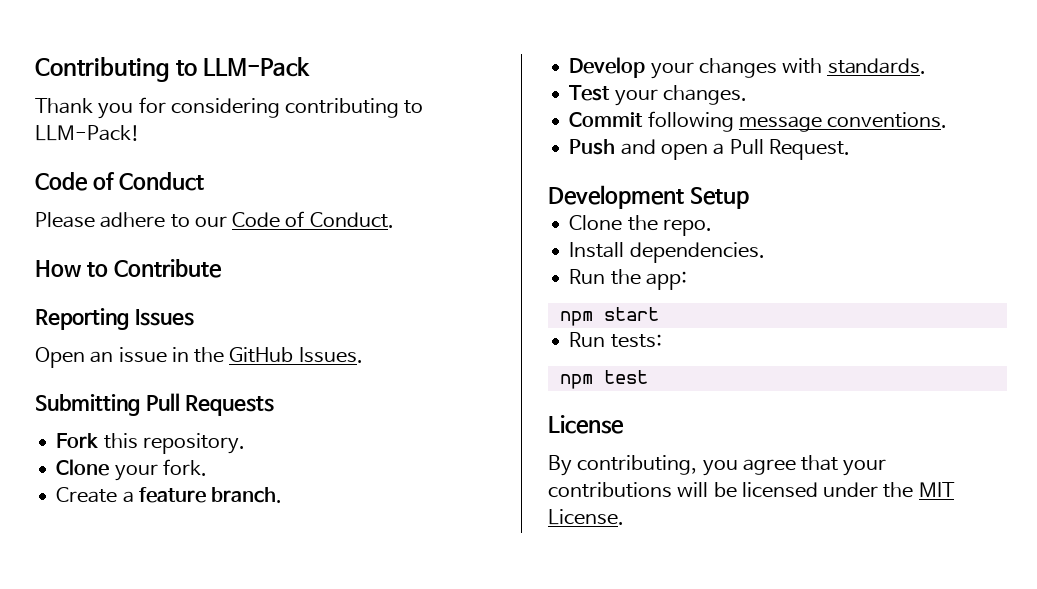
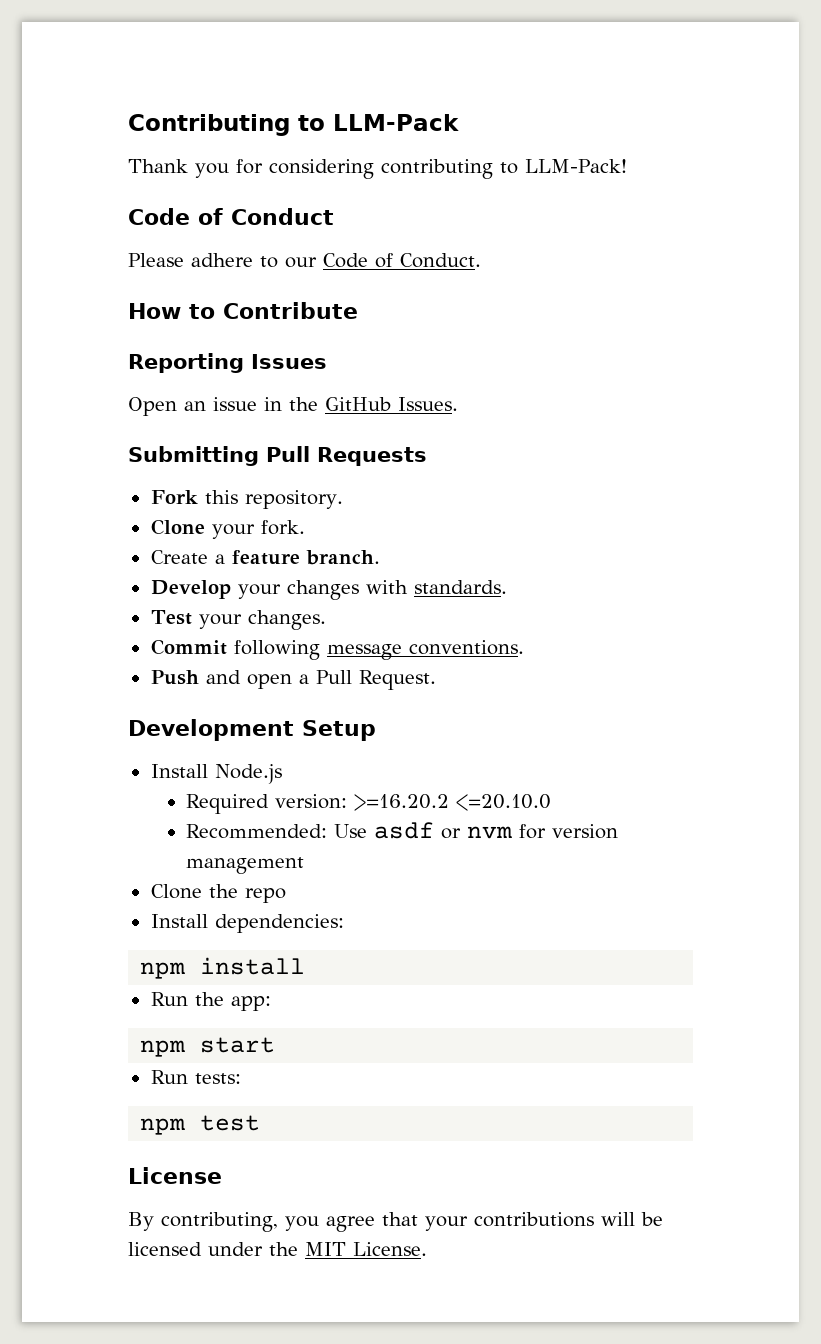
+ Install Node.js
+ Required version: >=16.20.2 <=20.10.0
+ Recommended: Use asdf or nvm for version management
- Clone the repo.
- Install dependencies.
+ Clone the repo
+ Install dependencies:
+ npm install

